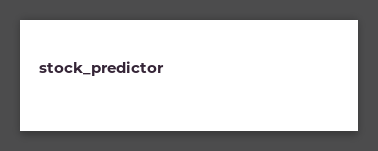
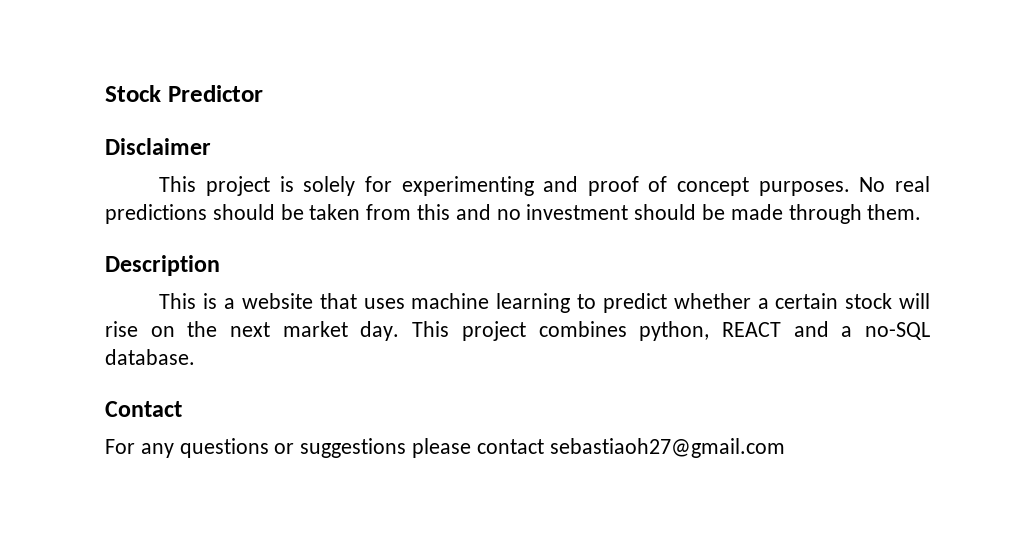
- stock_predictor
+ Stock Predictor
+ Disclaimer
+ This project is solely for experimenting and proof of concept purposes. No real predictions should be taken from this and no investment should be made through them.
+ Description
+ This is a website that uses machine learning to predict whether a certain stock will rise on the next market day. This project combines python, REACT and a no-SQL database.
+ Contact
+ For any questions or suggestions please contact sebastiaoh27@gmail.com

